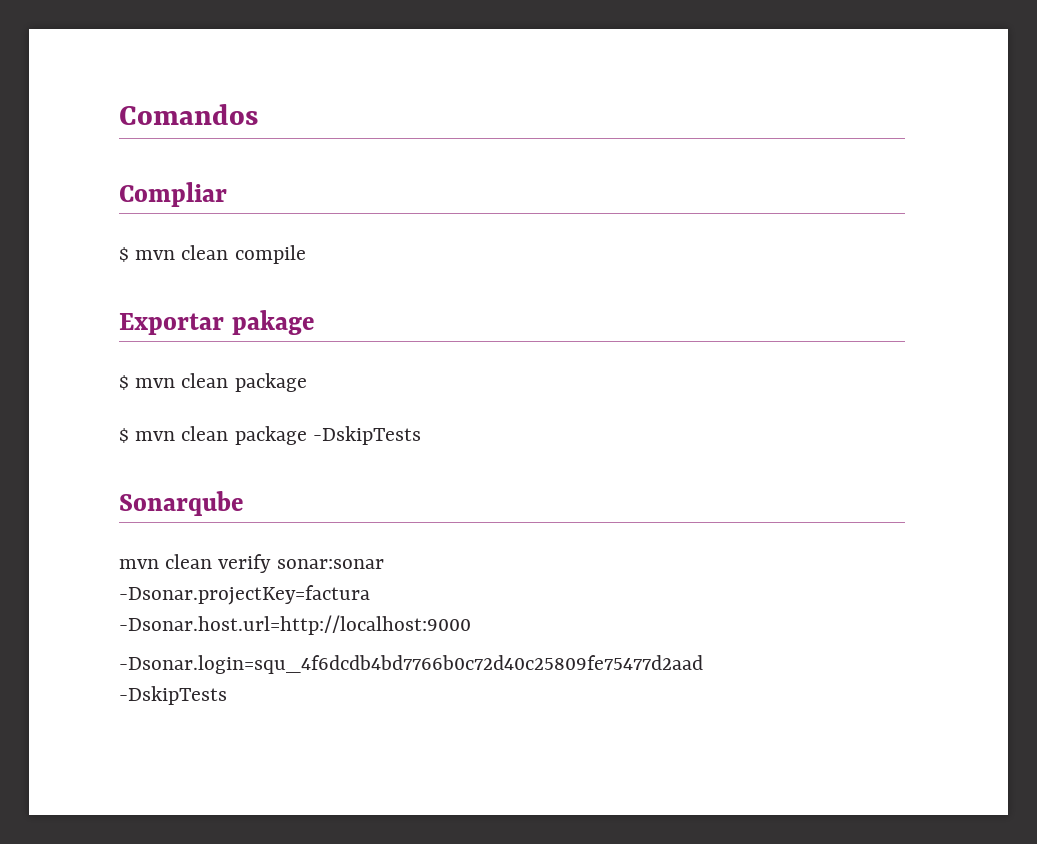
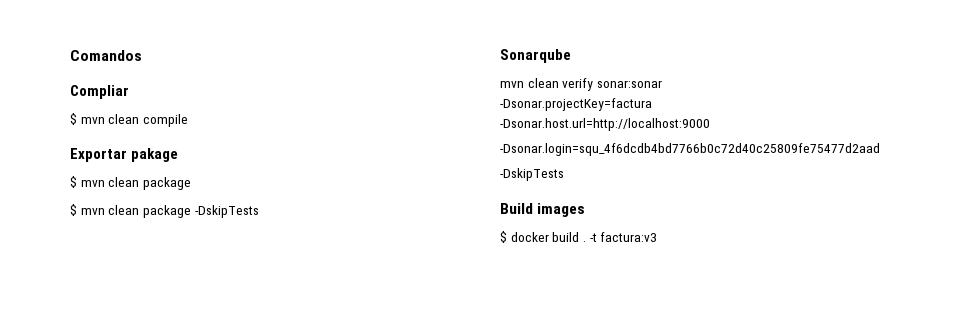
+ Build images
+ $ docker build . -t factura:v3

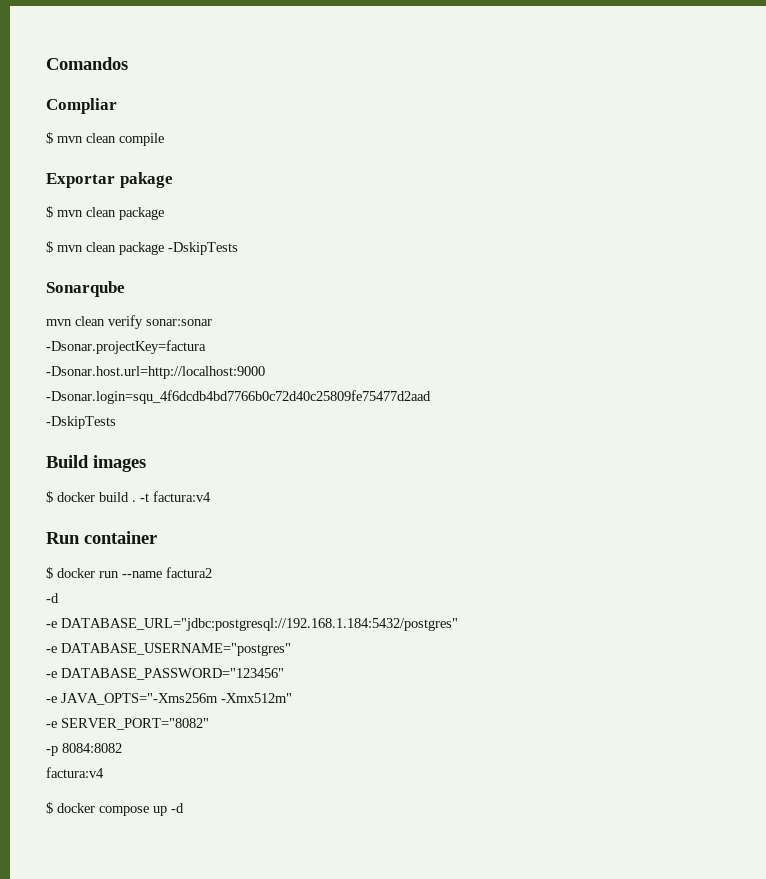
- -t factura:v3
+ -t factura:v4
+ Run container
+ $ docker run --name factura2
+ -d
+ -e DATABASE_URL="jdbc:postgresql://192.168.1.184:5432/postgres"
+ -e DATABASE_USERNAME="postgres"
+ -e DATABASE_PASSWORD="123456"
+ -e JAVA_OPTS="-Xms256m -Xmx512m"
+ -e SERVER_PORT="8082"
+ -p 8084:8082
+ factura:v4
+ $ docker compose up -d

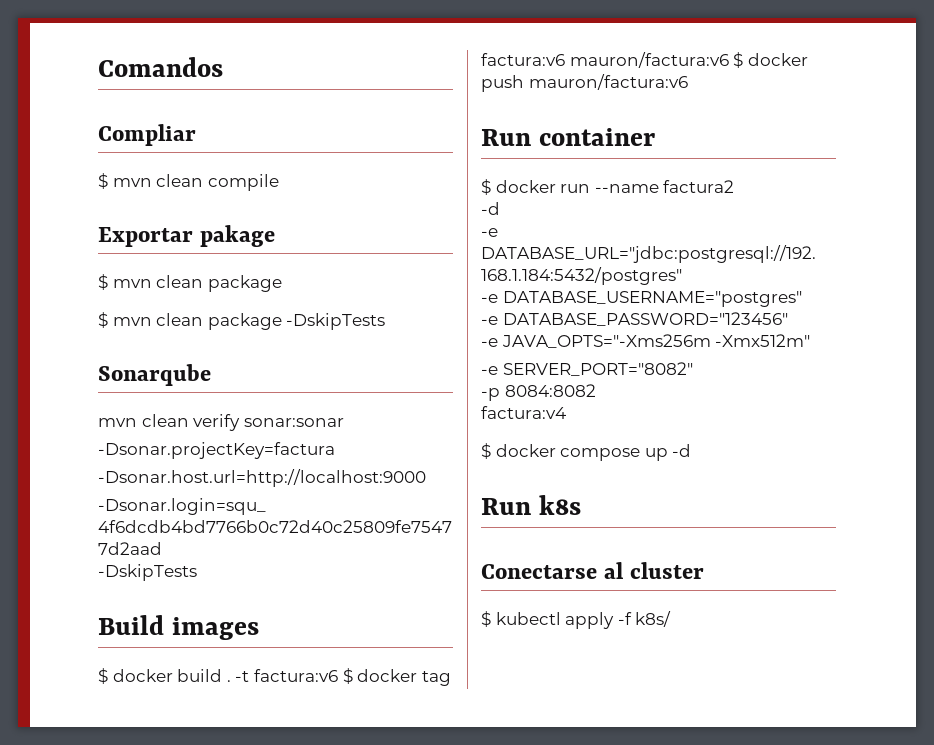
- -t factura:v4
+ -t factura:v6 $ docker tag factura:v6 mauron/factura:v6 $ docker push mauron/factura:v6
+ Run k8s
+ Conectarse al cluster
+ $ kubectl apply -f k8s/

